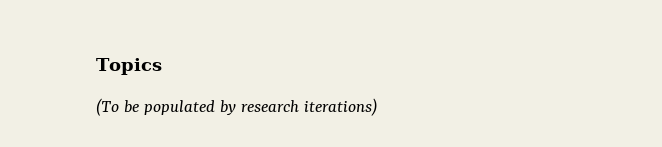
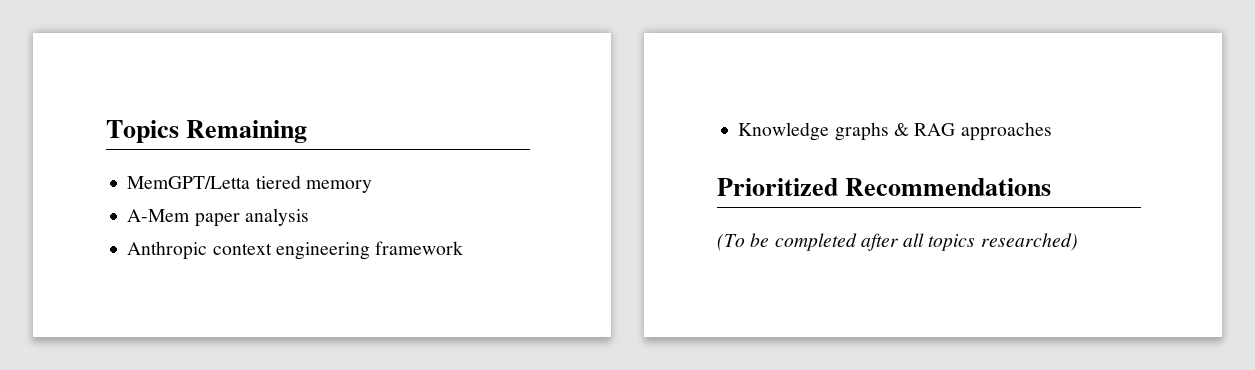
- Topics
- (To be populated by research iterations)
+ Topics Remaining
+ MemGPT/Letta tiered memory
+ A-Mem paper analysis
+ Anthropic context engineering framework
+ Knowledge graphs & RAG approaches
+ Prioritized Recommendations
+ (To be completed after all topics researched)

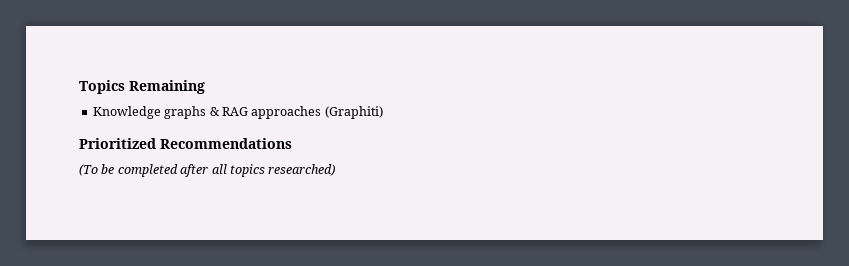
- MemGPT/Letta tiered memory
- A-Mem paper analysis
- Anthropic context engineering framework
- Knowledge graphs & RAG approaches
+ Knowledge graphs & RAG approaches (Graphiti)

